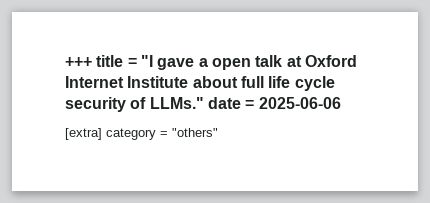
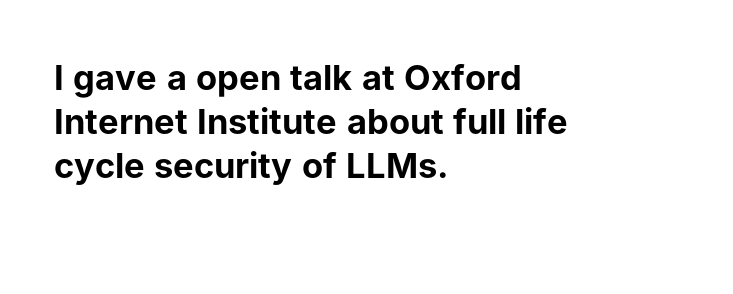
- +++ title = "I gave a open talk at Oxford Internet Institute about full life cycle security of LLMs." date = 2025-06-06
- [extra] category = "others"
+ I gave a open talk at Oxford Internet Institute about full life cycle security of LLMs.

